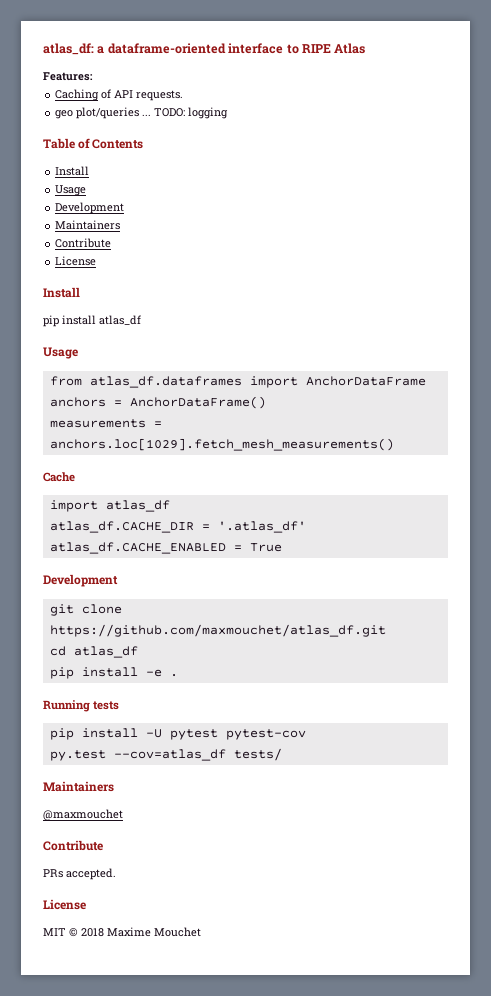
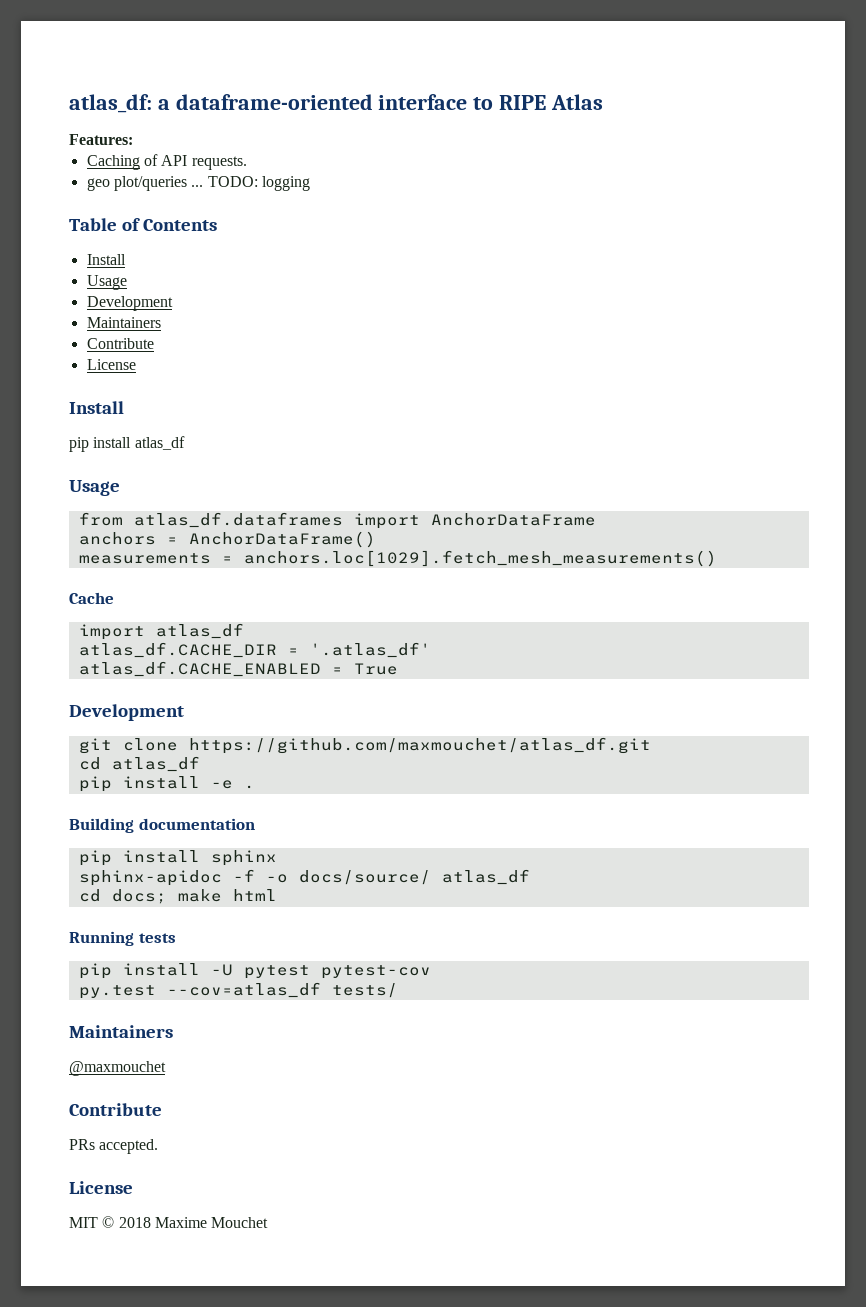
+ Building documentation
+ pip install sphinx
+ sphinx-apidoc -f -o docs/source/ atlas_df
+ cd docs; make html

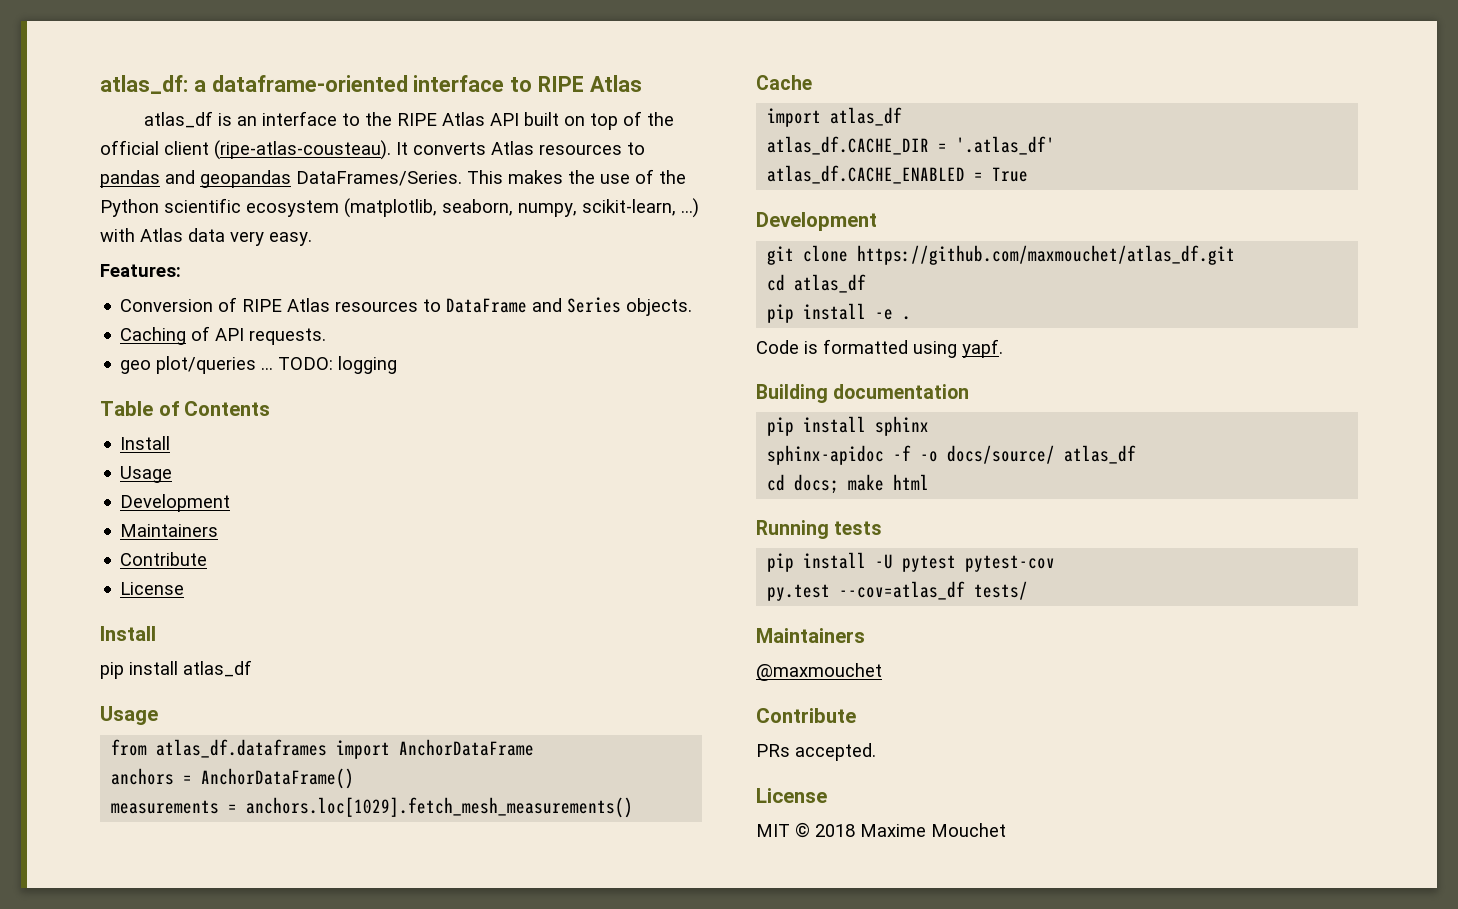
+ atlas_df is an interface to the RIPE Atlas API built on top of the official client (ripe-atlas-cousteau). It converts Atlas resources to pandas and geopandas DataFrames/Series. This makes the use of the Python scientific ecosystem (matplotlib, seaborn, numpy, scikit-learn, ...) with Atlas data very easy.
  Features:
+ Conversion of RIPE Atlas resources to DataFrame and Series objects.
+ Code is formatted using yapf.

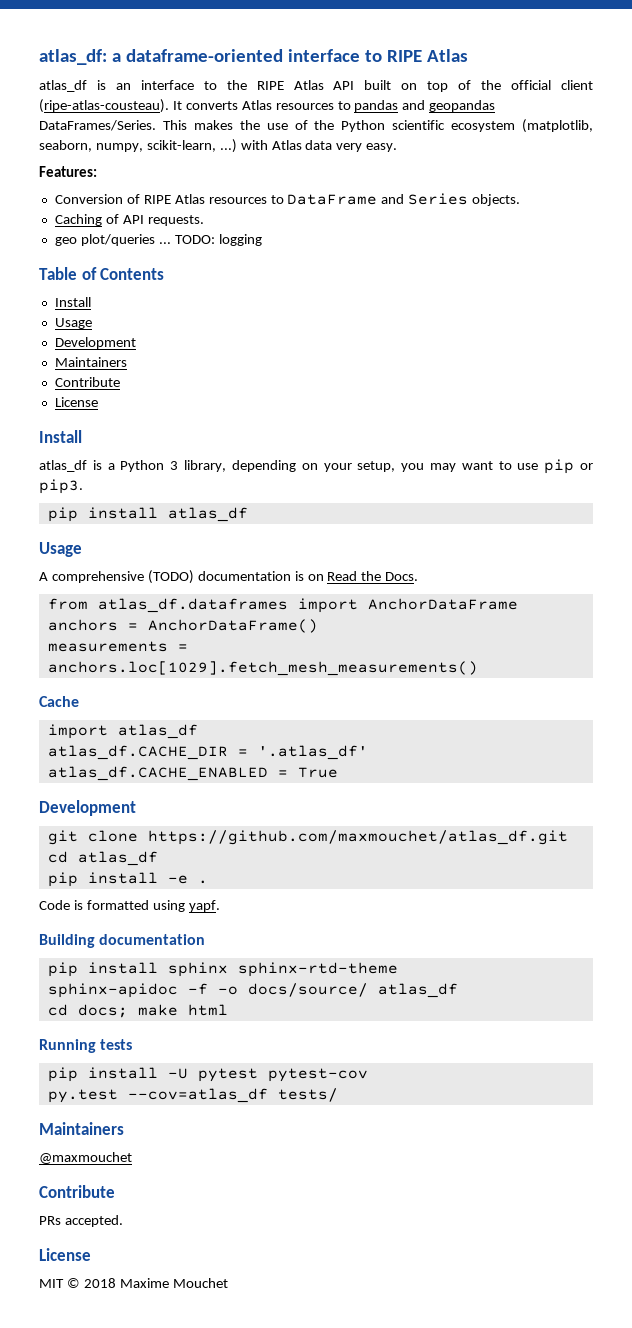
+ atlas_df is a Python 3 library, depending on your setup, you may want to use pip or pip3.
  pip install atlas_df
  Usage
+ A comprehensive (TODO) documentation is on Read the Docs.
- pip install sphinx
+ pip install sphinx sphinx-rtd-theme

